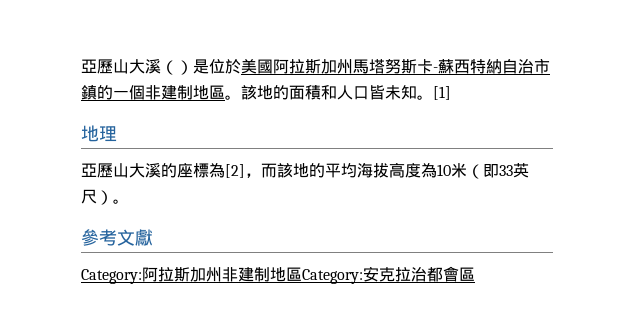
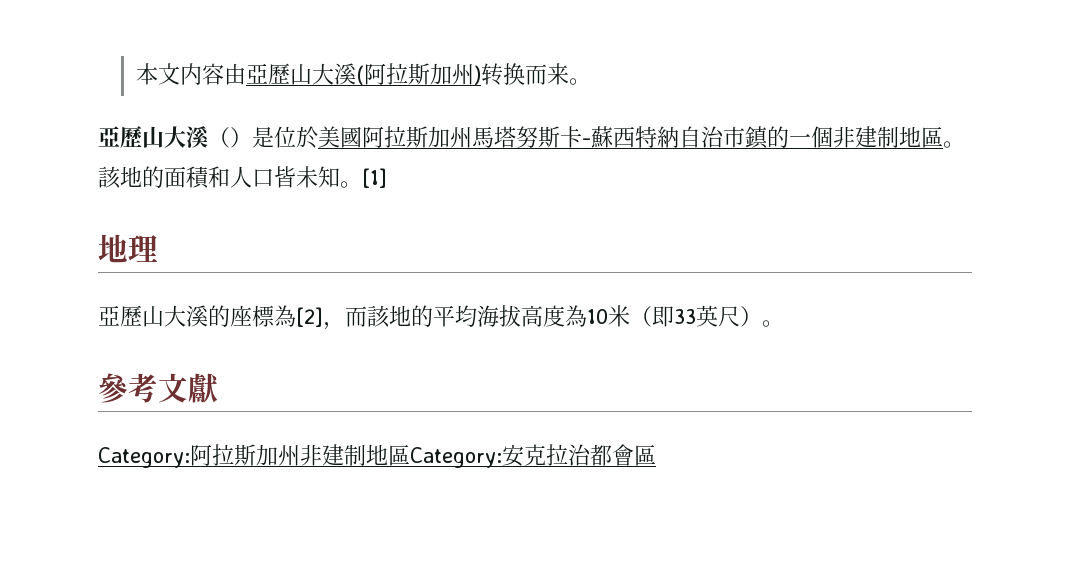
+ 本文内容由亞歷山大溪(阿拉斯加州)转换而来。

